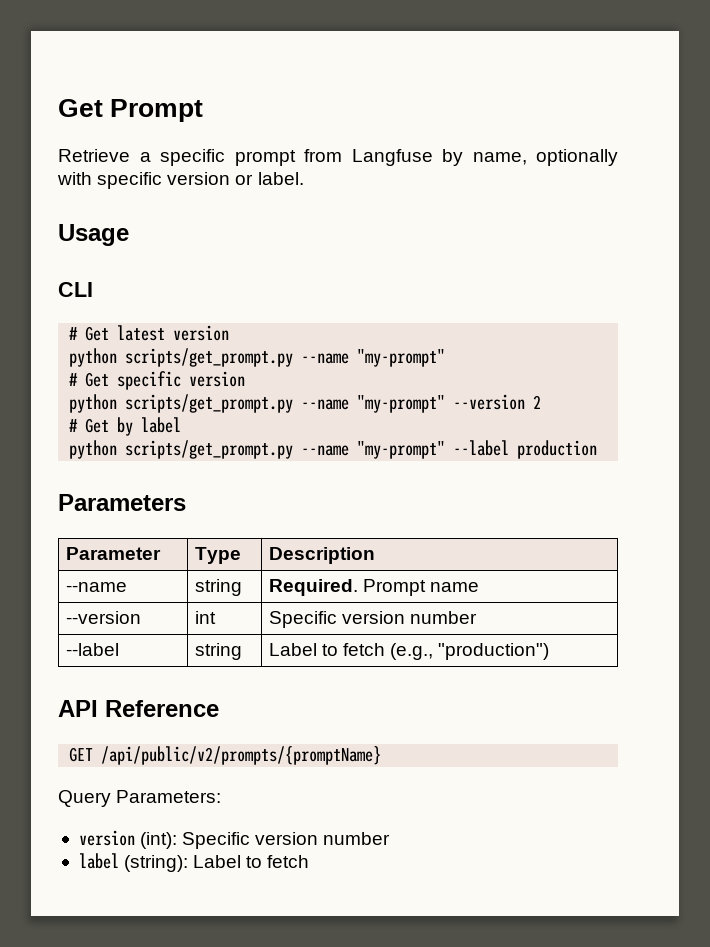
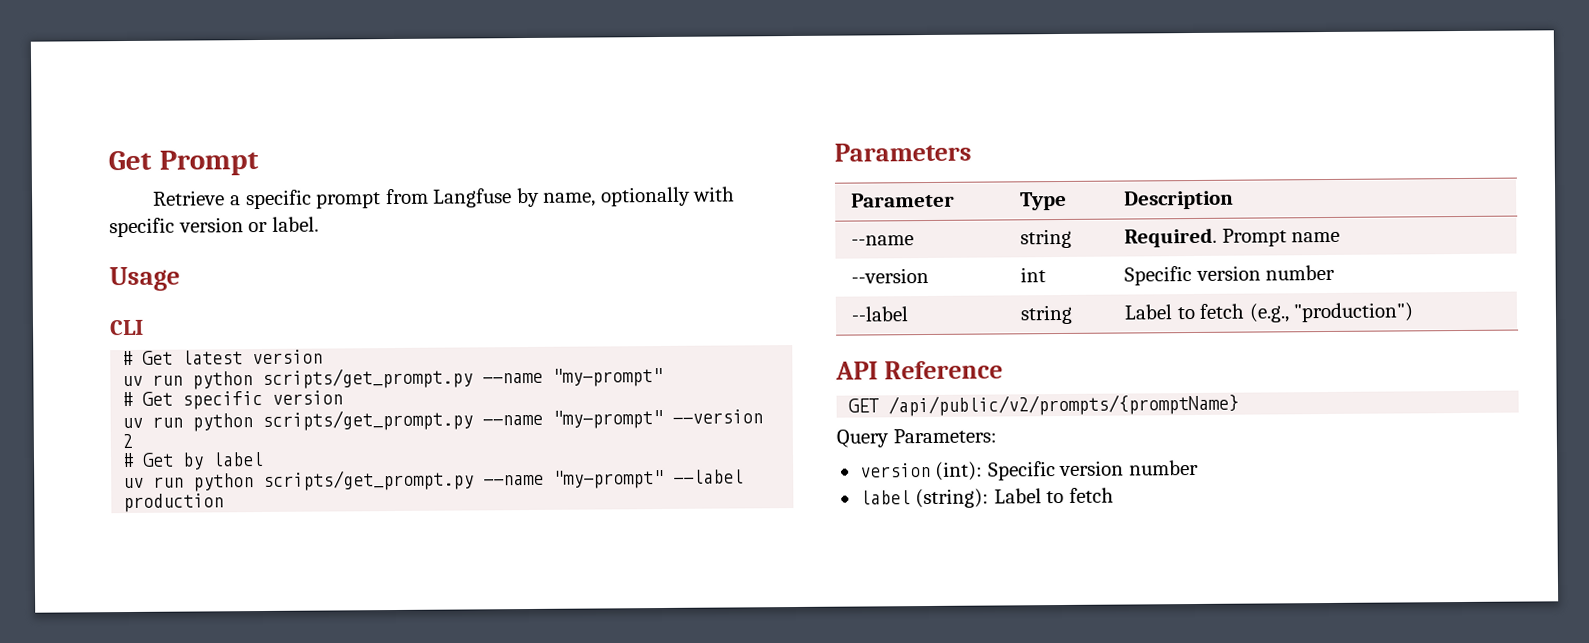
  # Get latest version
- python scripts/get_prompt.py --name "my-prompt"
+ uv run python scripts/get_prompt.py --name "my-prompt"
- python scripts/get_prompt.py --name "my-prompt" --version 2
+ uv run python scripts/get_prompt.py --name "my-prompt" --version 2
- python scripts/get_prompt.py --name "my-prompt" --label production
+ uv run python scripts/get_prompt.py --name "my-prompt" --label production

